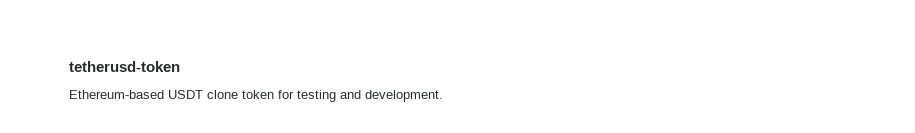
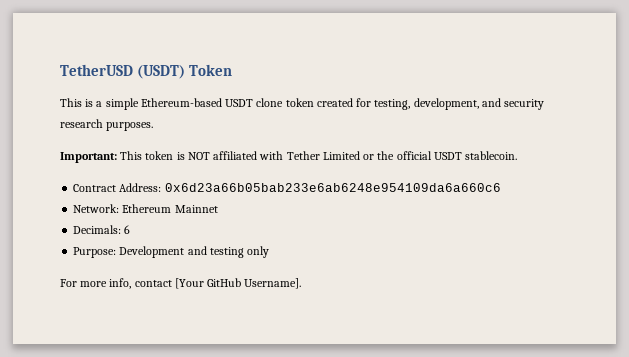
- tetherusd-token
- Ethereum-based USDT clone token for testing and development.
+ TetherUSD (USDT) Token
+ This is a simple Ethereum-based USDT clone token created for testing, development, and security research purposes.
+ Important: This token is NOT affiliated with Tether Limited or the official USDT stablecoin.
+ Contract Address: 0x6d23a66b05bab233e6ab6248e954109da6a660c6
+ Network: Ethereum Mainnet
+ Decimals: 6
+ Purpose: Development and testing only
+ For more info, contact [Your GitHub Username].

